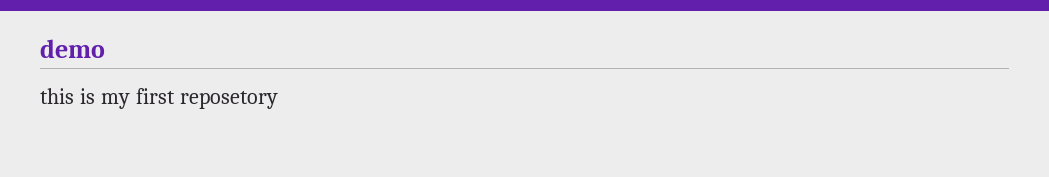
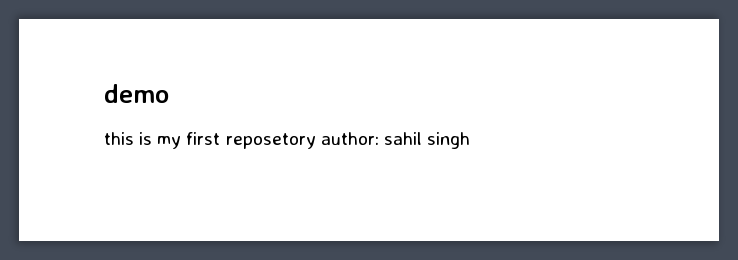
- this is my first reposetory
+ this is my first reposetory author: sahil singh

